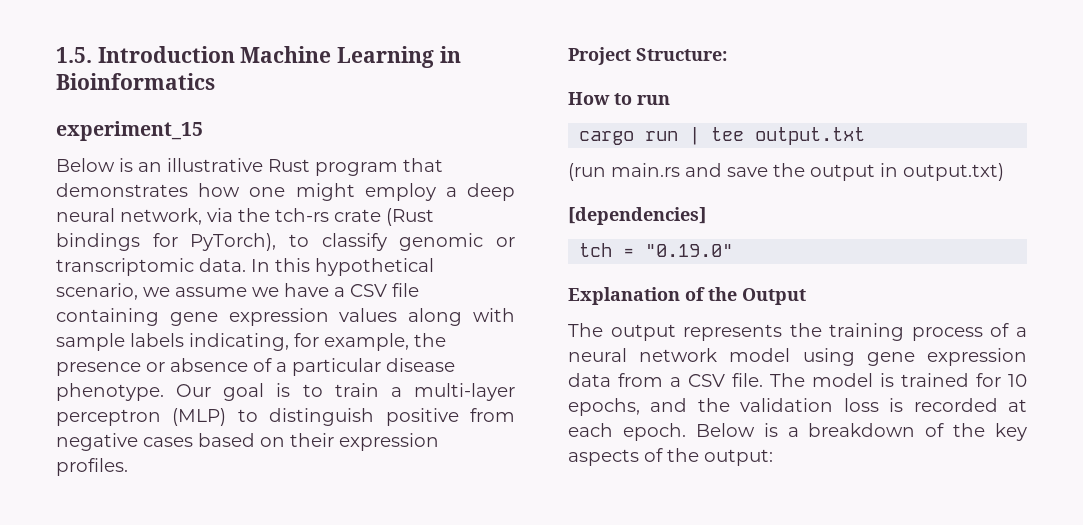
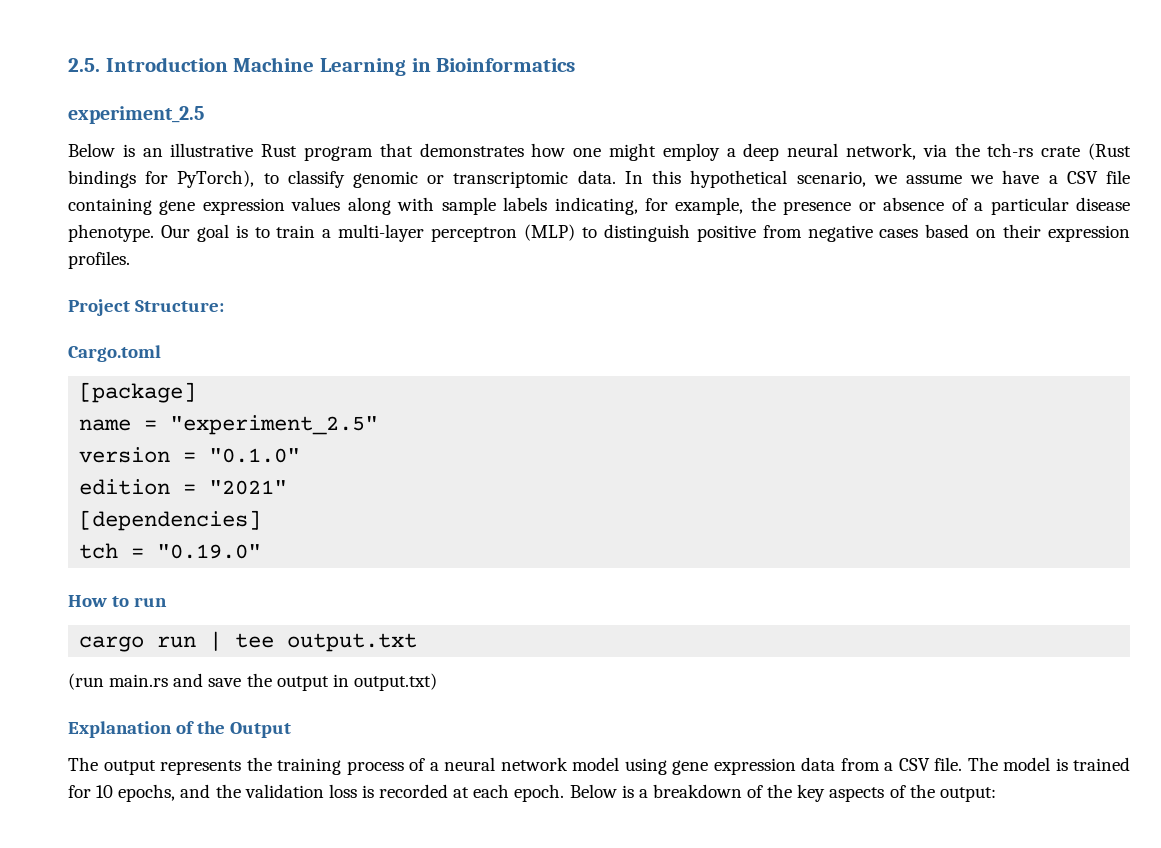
- 1.5. Introduction Machine Learning in Bioinformatics
+ 2.5. Introduction Machine Learning in Bioinformatics
- experiment_15
+ experiment_2.5
+ Cargo.toml
+ [package]
+ name = "experiment_2.5"
+ version = "0.1.0"
+ edition = "2021"
+ [dependencies]
+ tch = "0.19.0"
- [dependencies]
- tch = "0.19.0"

